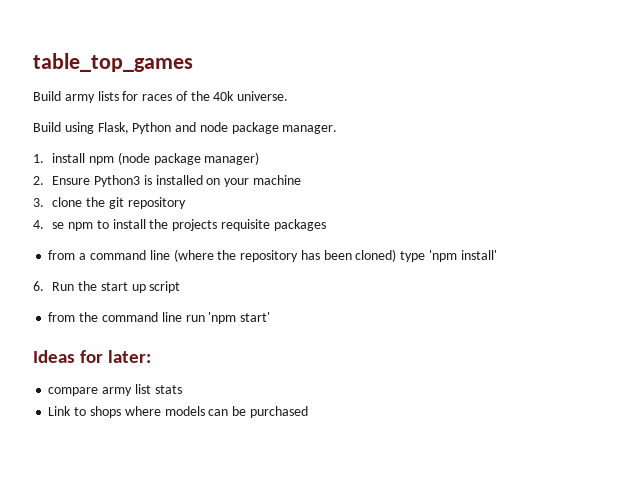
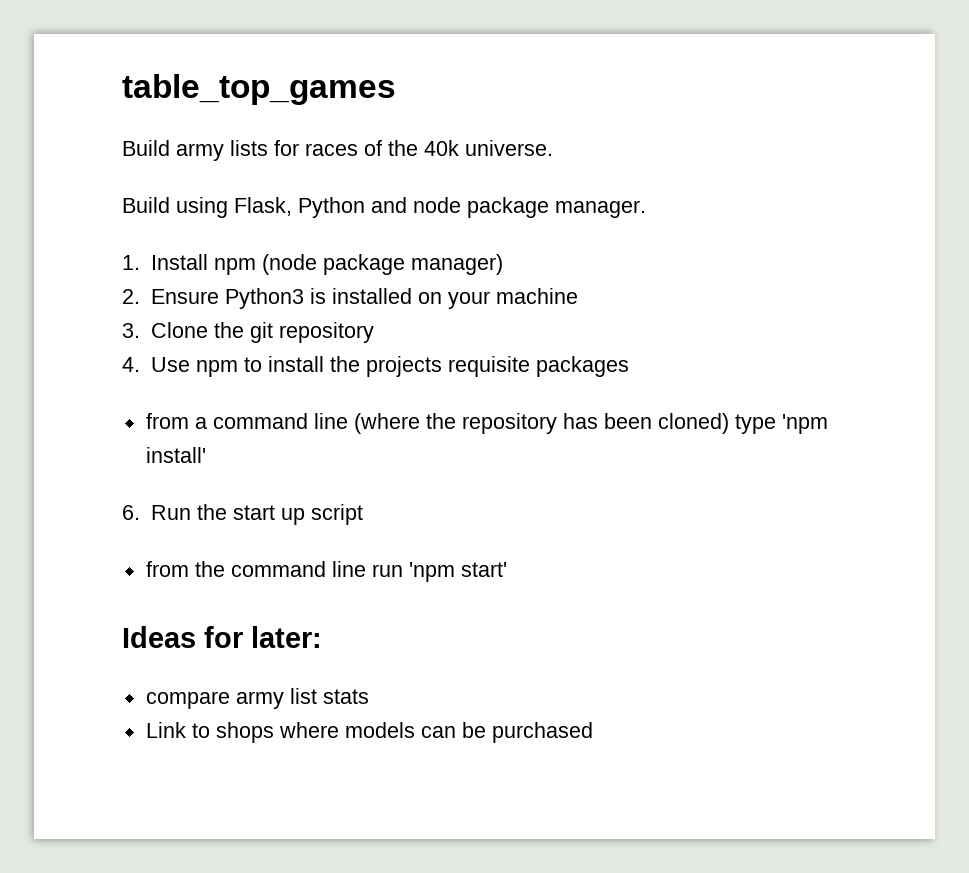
- 1. install npm (node package manager)
+ 1. Install npm (node package manager)
- 3. clone the git repository
+ 3. Clone the git repository
- 4. se npm to install the projects requisite packages
+ 4. Use npm to install the projects requisite packages

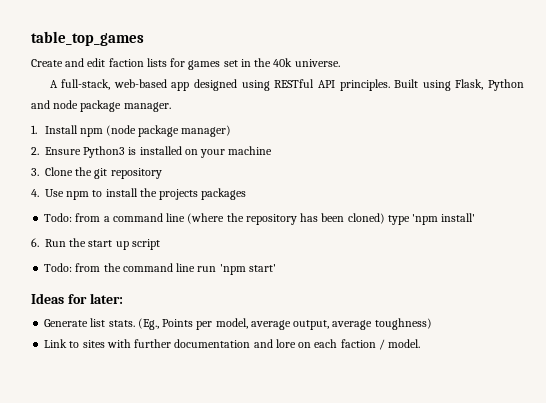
- Build army lists for races of the 40k universe.
- Build using Flask, Python and node package manager.
+ Create and edit faction lists for games set in the 40k universe.
+ A full-stack, web-based app designed using RESTful API principles. Built using Flask, Python and node package manager.
- 4. Use npm to install the projects requisite packages
+ 4. Use npm to install the projects packages
- from a command line (where the repository has been cloned) type 'npm install'
+ Todo: from a command line (where the repository has been cloned) type 'npm install'
- from the command line run 'npm start'
+ Todo: from the command line run 'npm start'
- compare army list stats
- Link to shops where models can be purchased
+ Generate list stats. (Eg., Points per model, average output, average toughness)
+ Link to sites with further documentation and lore on each faction / model.

